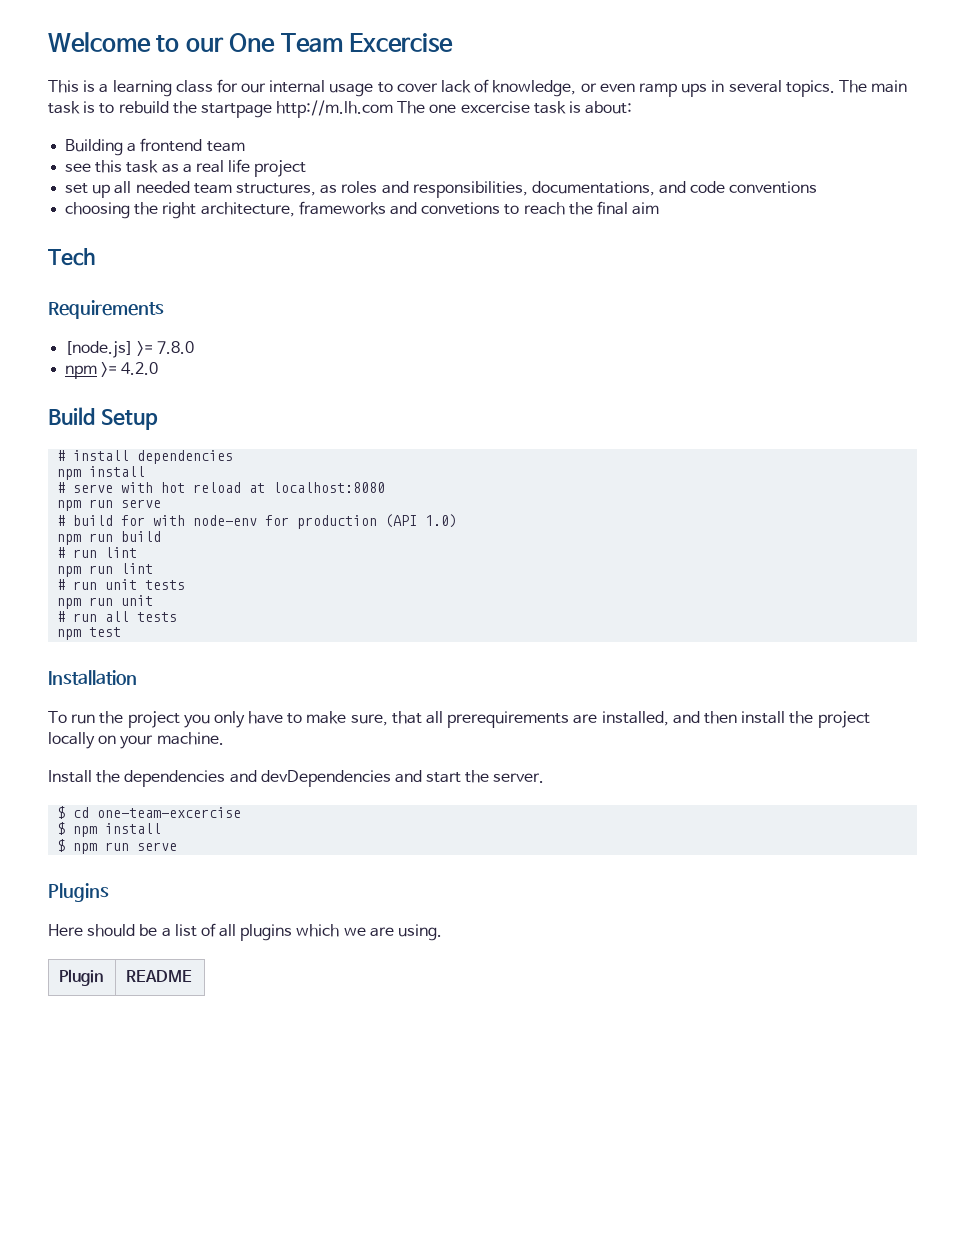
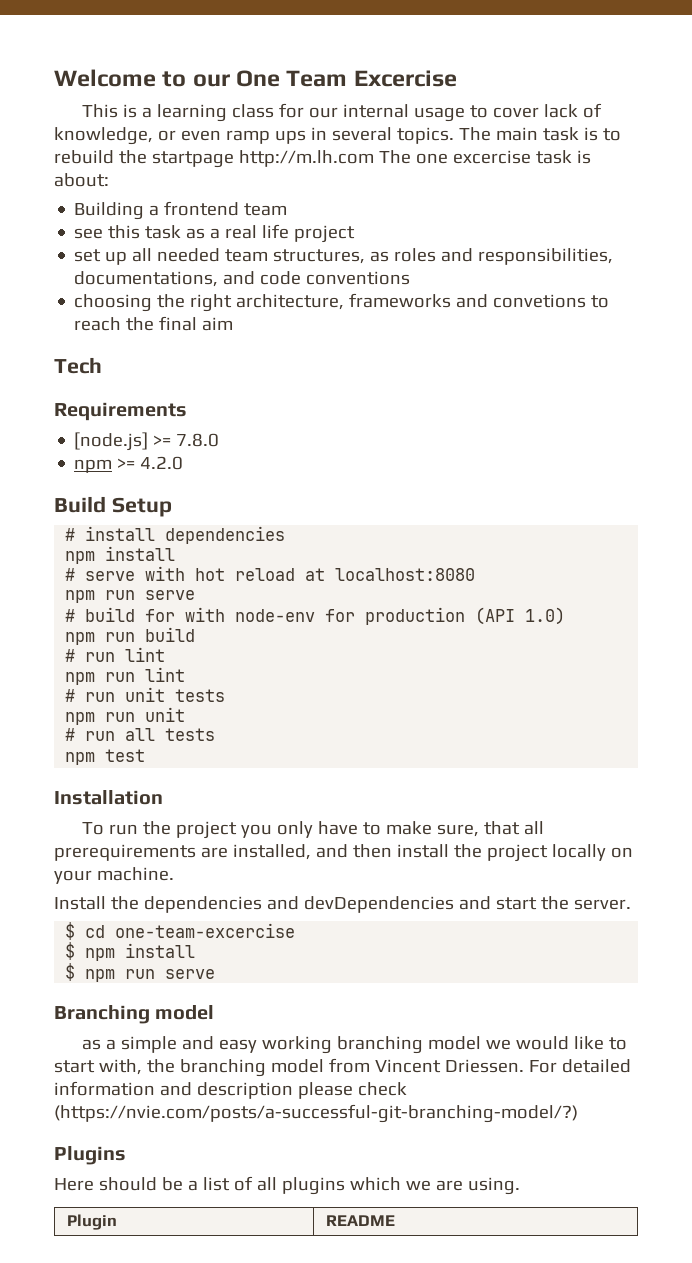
+ Branching model
+ as a simple and easy working branching model we would like to start with, the branching model from Vincent Driessen. For detailed information and description please check (https://nvie.com/posts/a-successful-git-branching-model/?)

